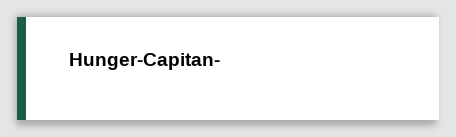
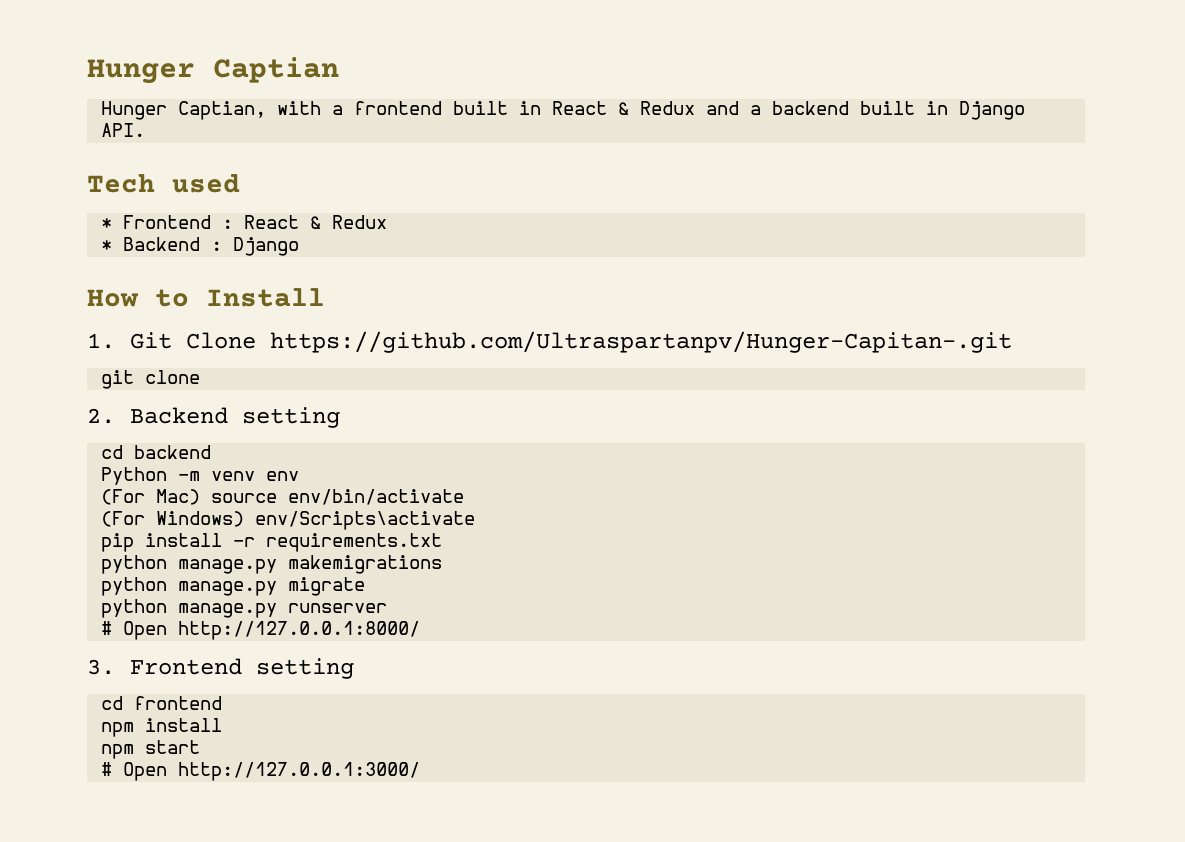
- Hunger-Capitan-
+ Hunger Captian
+ Hunger Captian, with a frontend built in React & Redux and a backend built in Django API.
+ Tech used
+ * Frontend : React & Redux
+ * Backend : Django
+ How to Install
+ 1. Git Clone https://github.com/Ultraspartanpv/Hunger-Capitan-.git
+ git clone
+ 2. Backend setting
+ cd backend
+ Python -m venv env
+ (For Mac) source env/bin/activate
+ (For Windows) env/Scripts\activate
+ pip install -r requirements.txt
+ python manage.py makemigrations
+ python manage.py migrate
+ python manage.py runserver
+ # Open http://127.0.0.1:8000/
+ 3. Frontend setting
+ cd frontend
+ npm install
+ npm start
+ # Open http://127.0.0.1:3000/

